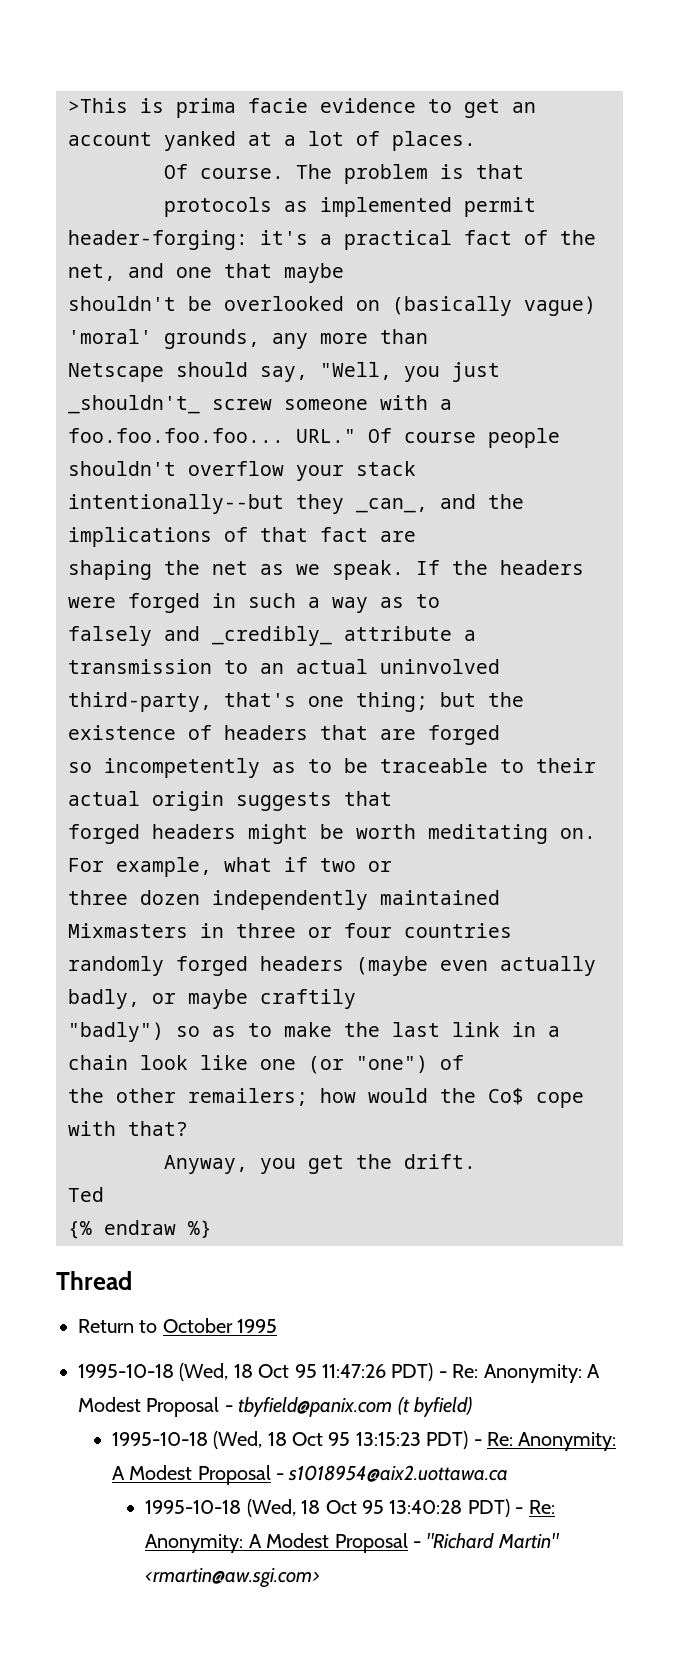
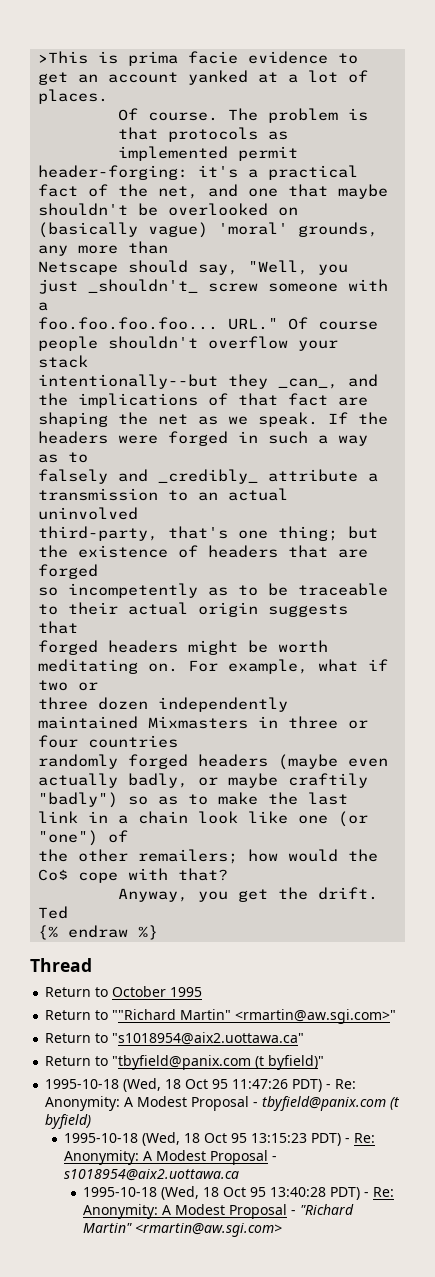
+ Return to ""Richard Martin" <rmartin@aw.sgi.com>"
+ Return to "s1018954@aix2.uottawa.ca"
+ Return to "tbyfield@panix.com (t byfield)"

